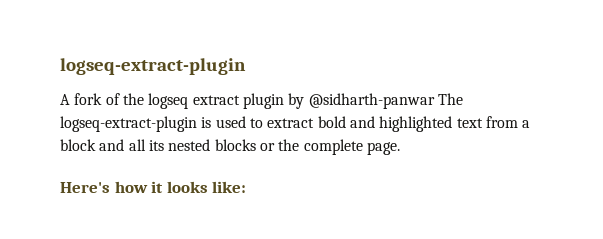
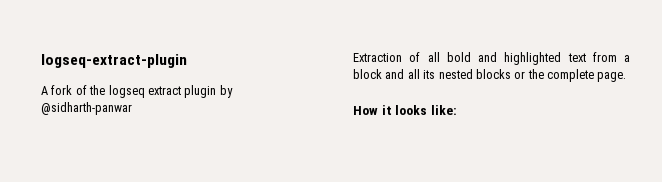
- A fork of the logseq extract plugin by @sidharth-panwar The logseq-extract-plugin is used to extract bold and highlighted text from a block and all its nested blocks or the complete page.
+ A fork of the logseq extract plugin by @sidharth-panwar
+ Extraction of all bold and highlighted text from a block and all its nested blocks or the complete page.
- Here's how it looks like:
+ How it looks like:

